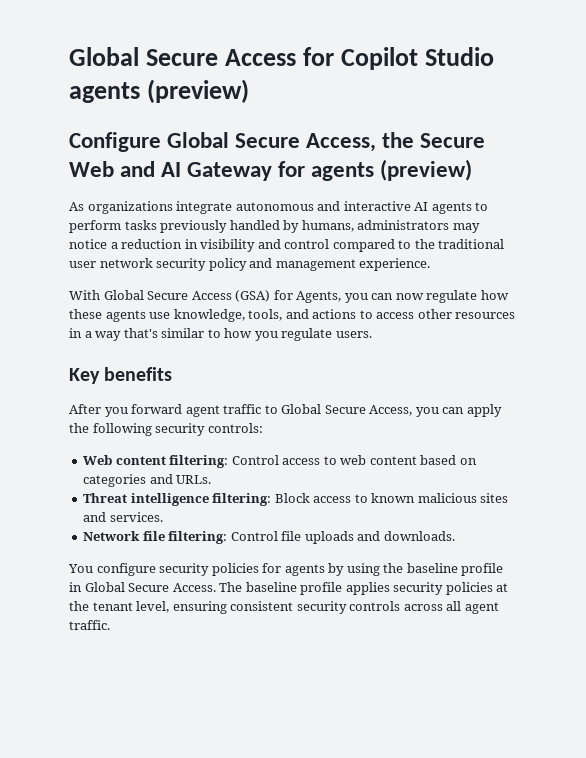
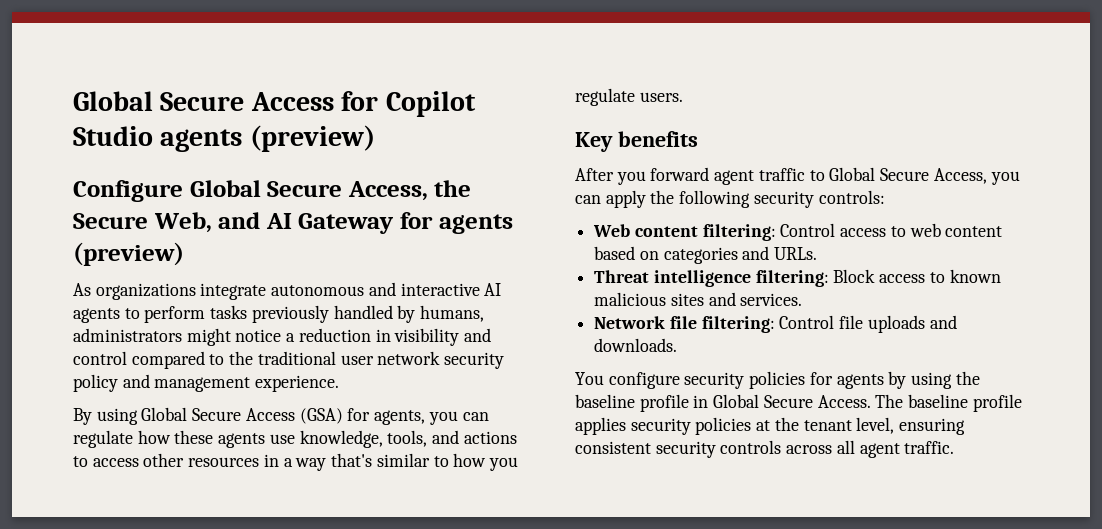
- Configure Global Secure Access, the Secure Web and AI Gateway for agents (preview)
+ Configure Global Secure Access, the Secure Web, and AI Gateway for agents (preview)
- As organizations integrate autonomous and interactive AI agents to perform tasks previously handled by humans, administrators may notice a reduction in visibility and control compared to the traditional user network security policy and management experience.
+ As organizations integrate autonomous and interactive AI agents to perform tasks previously handled by humans, administrators might notice a reduction in visibility and control compared to the traditional user network security policy and management experience.
- With Global Secure Access (GSA) for Agents, you can now regulate how these agents use knowledge, tools, and actions to access other resources in a way that's similar to how you regulate users.
+ By using Global Secure Access (GSA) for agents, you can regulate how these agents use knowledge, tools, and actions to access other resources in a way that's similar to how you regulate users.

